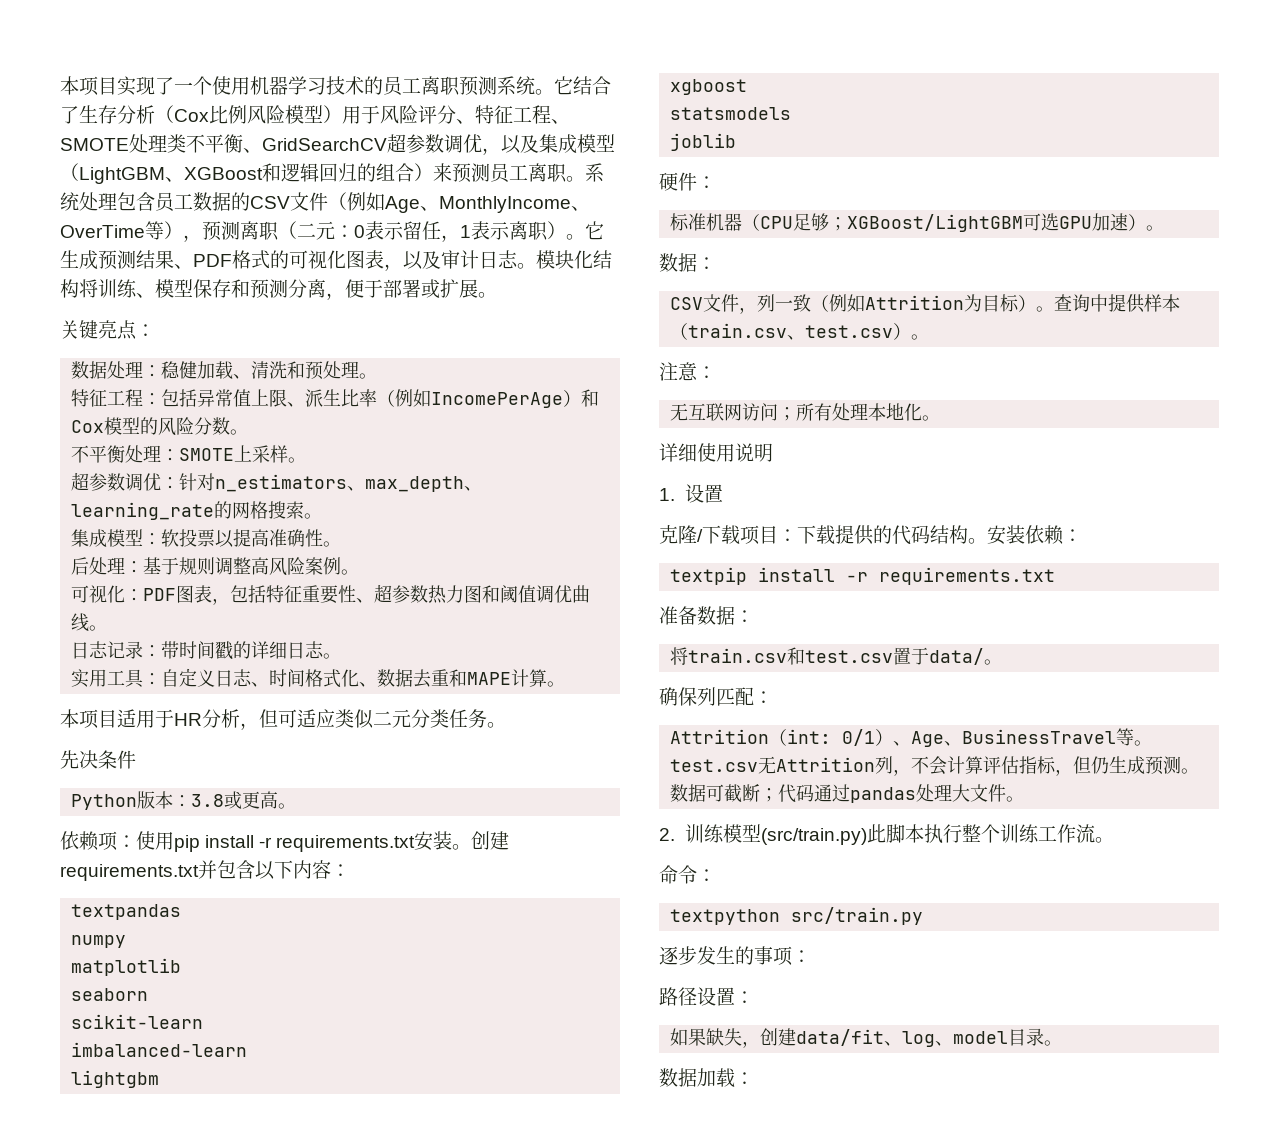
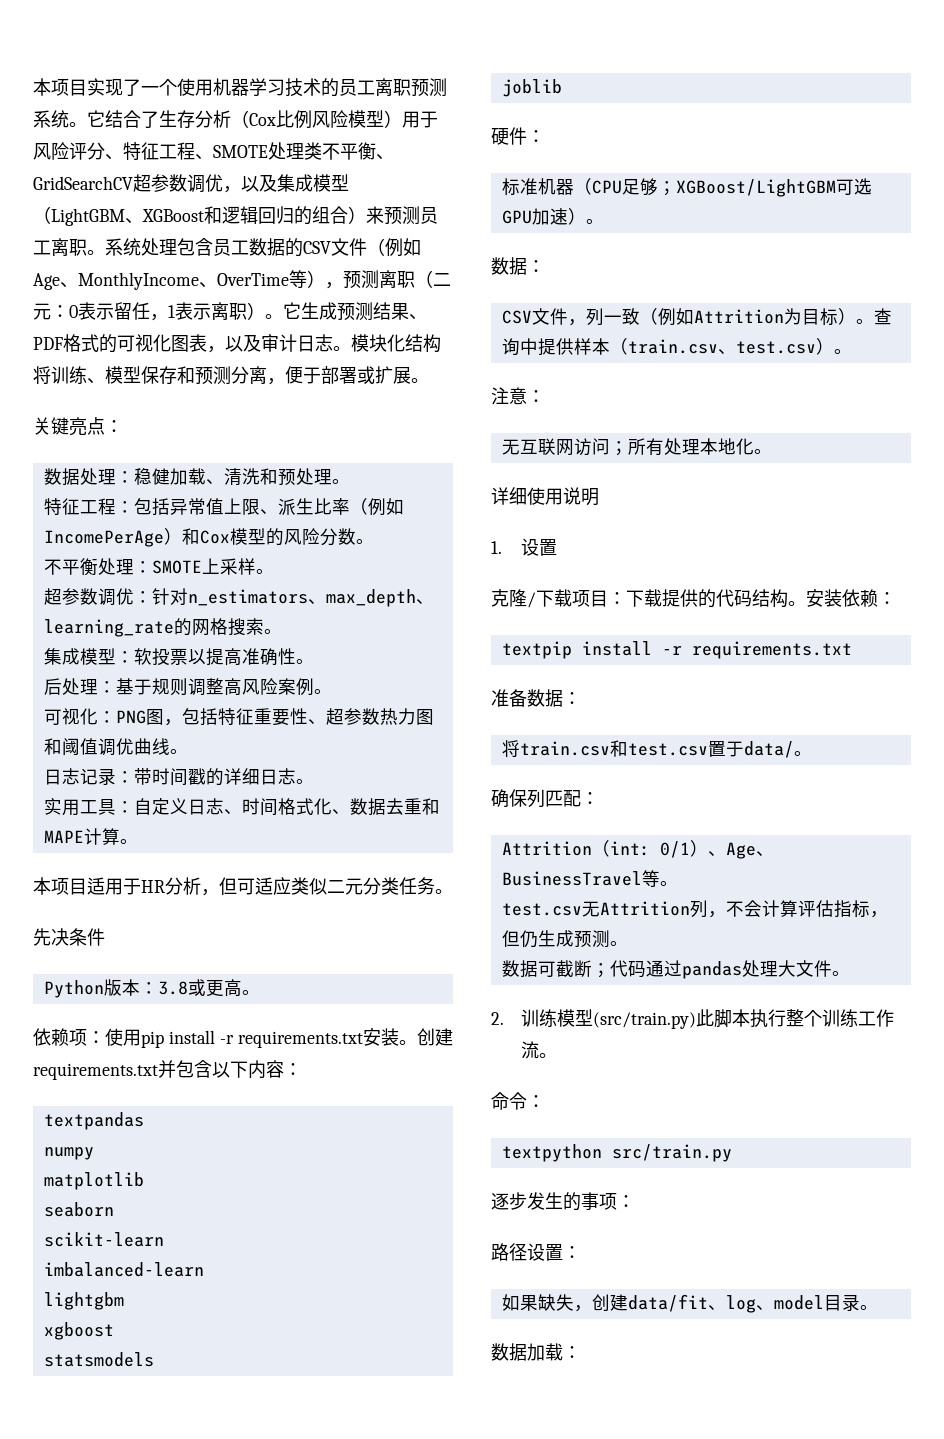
- 可视化：PDF图表，包括特征重要性、超参数热力图和阈值调优曲线。
+ 可视化：PNG图，包括特征重要性、超参数热力图和阈值调优曲线。

